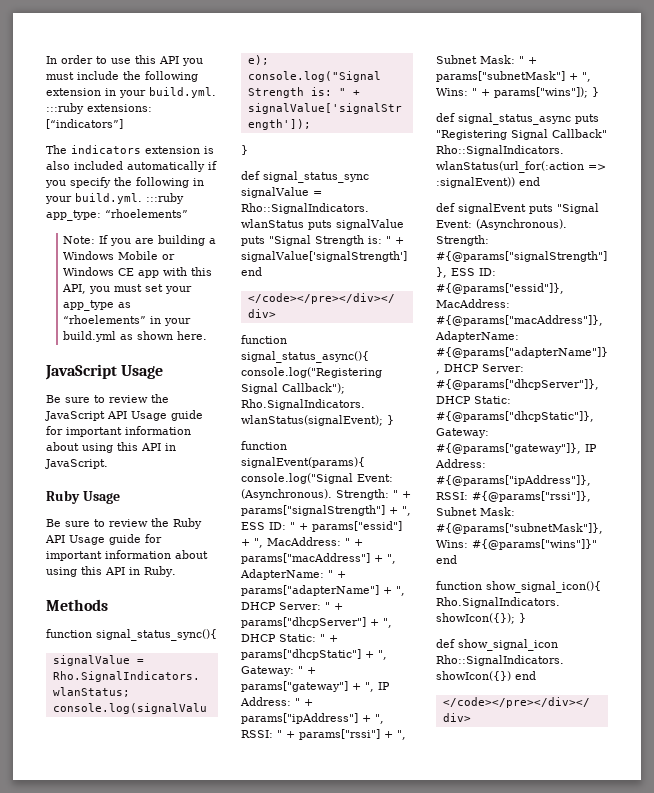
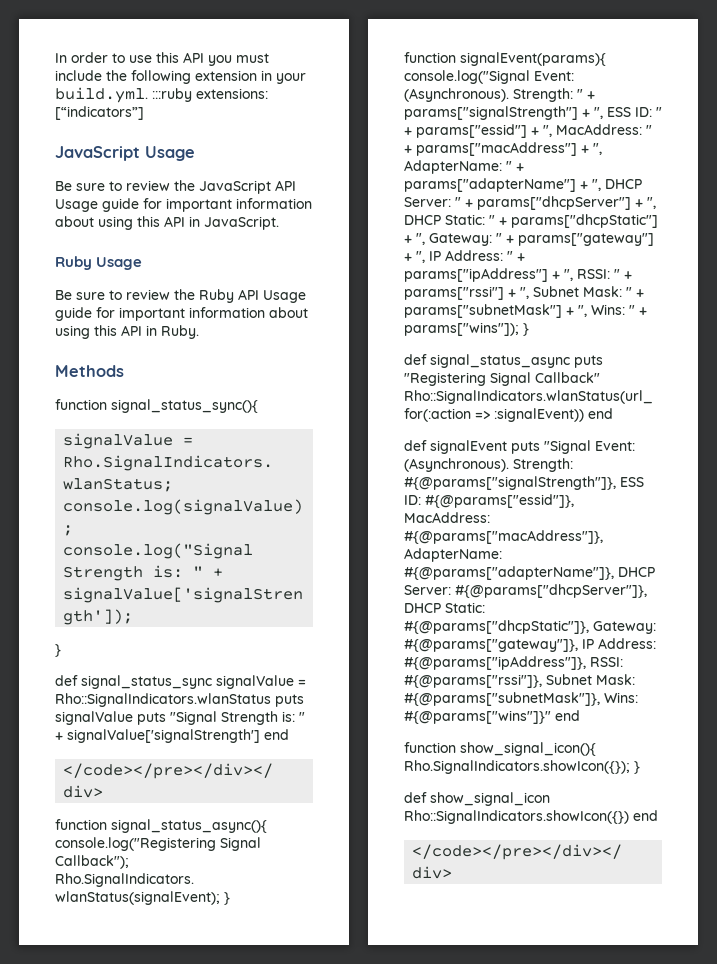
- The indicators extension is also included automatically if you specify the following in your build.yml. :::ruby app_type: “rhoelements”
- Note: If you are building a Windows Mobile or Windows CE app with this API, you must set your app_type as “rhoelements” in your build.yml as shown here.

